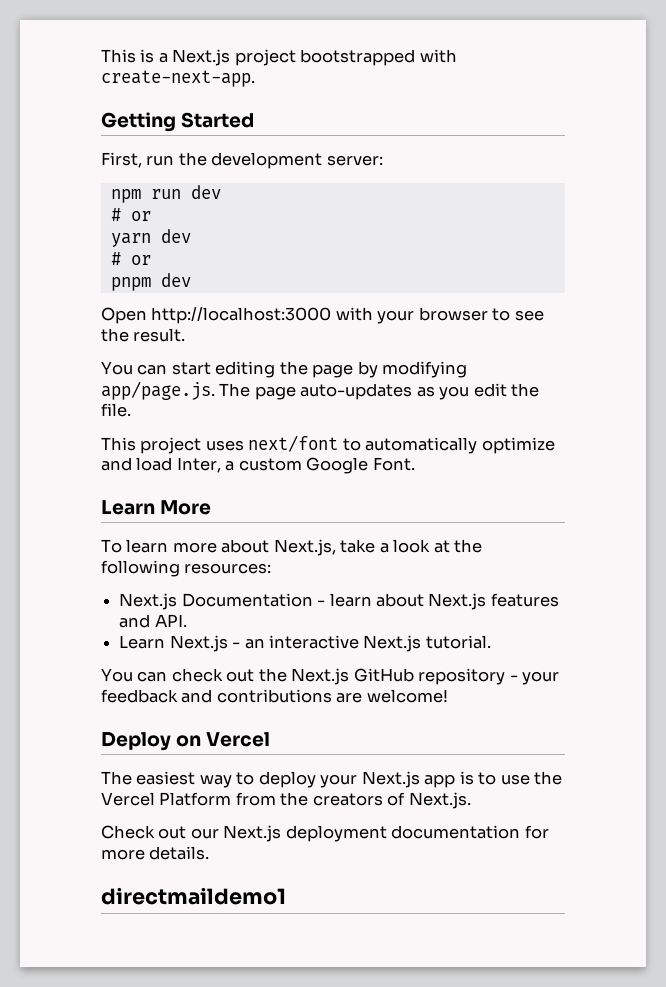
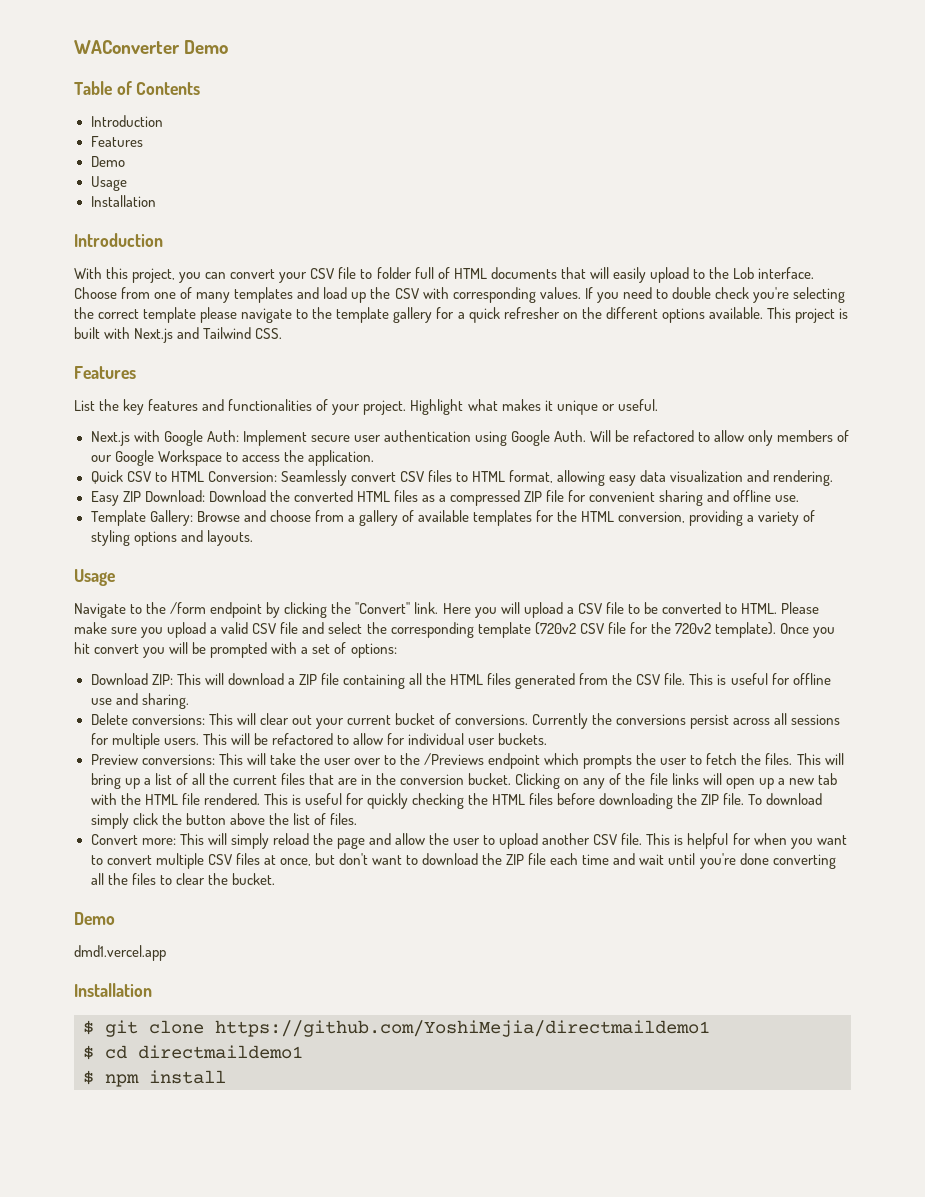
- This is a Next.js project bootstrapped with create-next-app.
- Getting Started
- First, run the development server:
- npm run dev
- # or
- yarn dev
- # or
- pnpm dev
- Open http://localhost:3000 with your browser to see the result.
- You can start editing the page by modifying app/page.js. The page auto-updates as you edit the file.
- This project uses next/font to automatically optimize and load Inter, a custom Google Font.
- Learn More
- To learn more about Next.js, take a look at the following resources:
- Next.js Documentation - learn about Next.js features and API.
- Learn Next.js - an interactive Next.js tutorial.
- You can check out the Next.js GitHub repository - your feedback and contributions are welcome!
- Deploy on Vercel
- The easiest way to deploy your Next.js app is to use the Vercel Platform from the creators of Next.js.
- Check out our Next.js deployment documentation for more details.
- directmaildemo1
+ WAConverter Demo
+ Table of Contents
+ Introduction
+ Features
+ Demo
+ Usage
+ Installation
+ Introduction
+ With this project, you can convert your CSV file to folder full of HTML documents that will easily upload to the Lob interface. Choose from one of many templates and load up the CSV with corresponding values. If you need to double check you're selecting the correct template please navigate to the template gallery for a quick refresher on the different options available. This project is built with Next.js and Tailwind CSS.
+ Features
+ List the key features and functionalities of your project. Highlight what makes it unique or useful.
+ Next.js with Google Auth: Implement secure user authentication using Google Auth. Will be refactored to allow only members of our Google Workspace to access the application.
+ Quick CSV to HTML Conversion: Seamlessly convert CSV files to HTML format, allowing easy data visualization and rendering.
+ Easy ZIP Download: Download the converted HTML files as a compressed ZIP file for convenient sharing and offline use.
+ Template Gallery: Browse and choose from a gallery of available templates for the HTML conversion, providing a variety of styling options and layouts.
+ Usage
+ Navigate to the /form endpoint by clicking the "Convert" link. Here you will upload a CSV file to be converted to HTML. Please make sure you upload a valid CSV file and select the corresponding template (720v2 CSV file for the 720v2 template). Once you hit convert you will be prompted with a set of options:
+ Download ZIP: This will download a ZIP file containing all the HTML files generated from the CSV file. This is useful for offline use and sharing.
+ Delete conversions: This will clear out your current bucket of conversions. Currently the conversions persist across all sessions for multiple users. This will be refactored to allow for individual user buckets.
+ Preview conversions: This will take the user over to the /Previews endpoint which prompts the user to fetch the files. This will bring up a list of all the current files that are in the conversion bucket. Clicking on any of the file links will open up a new tab with the HTML file rendered. This is useful for quickly checking the HTML files before downloading the ZIP file. To download simply click the button above the list of files.
+ Convert more: This will simply reload the page and allow the user to upload another CSV file. This is helpful for when you want to convert multiple CSV files at once, but don't want to download the ZIP file each time and wait until you're done converting all the files to clear the bucket.
+ Demo
+ dmd1.vercel.app
+ Installation
+ $ git clone https://github.com/YoshiMejia/directmaildemo1
+ $ cd directmaildemo1
+ $ npm install

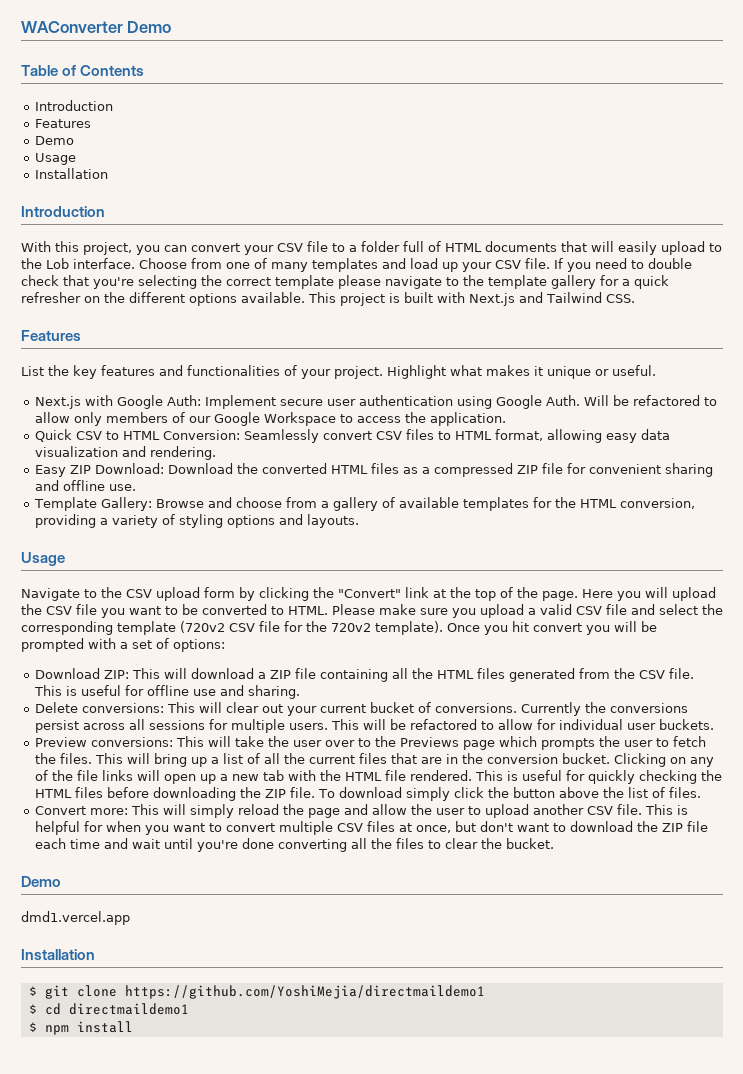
- With this project, you can convert your CSV file to folder full of HTML documents that will easily upload to the Lob interface.
+ With this project, you can convert your CSV file to a folder full of HTML documents that will easily upload to the Lob interface.
- Choose from one of many templates and load up the CSV with corresponding values.
+ Choose from one of many templates and load up your CSV file.
- If you need to double check you're selecting the correct template please navigate to the template gallery for a quick refresher on the different options available.
+ If you need to double check that you're selecting the correct template please navigate to the template gallery for a quick refresher on the different options available.
- Navigate to the /form endpoint by clicking the "Convert" link.
+ Navigate to the CSV upload form by clicking the "Convert" link at the top of the page.
- Here you will upload a CSV file to be converted to HTML.
+ Here you will upload the CSV file you want to be converted to HTML.
- Preview conversions: This will take the user over to the /Previews endpoint which prompts the user to fetch the files.
+ Preview conversions: This will take the user over to the Previews page which prompts the user to fetch the files.

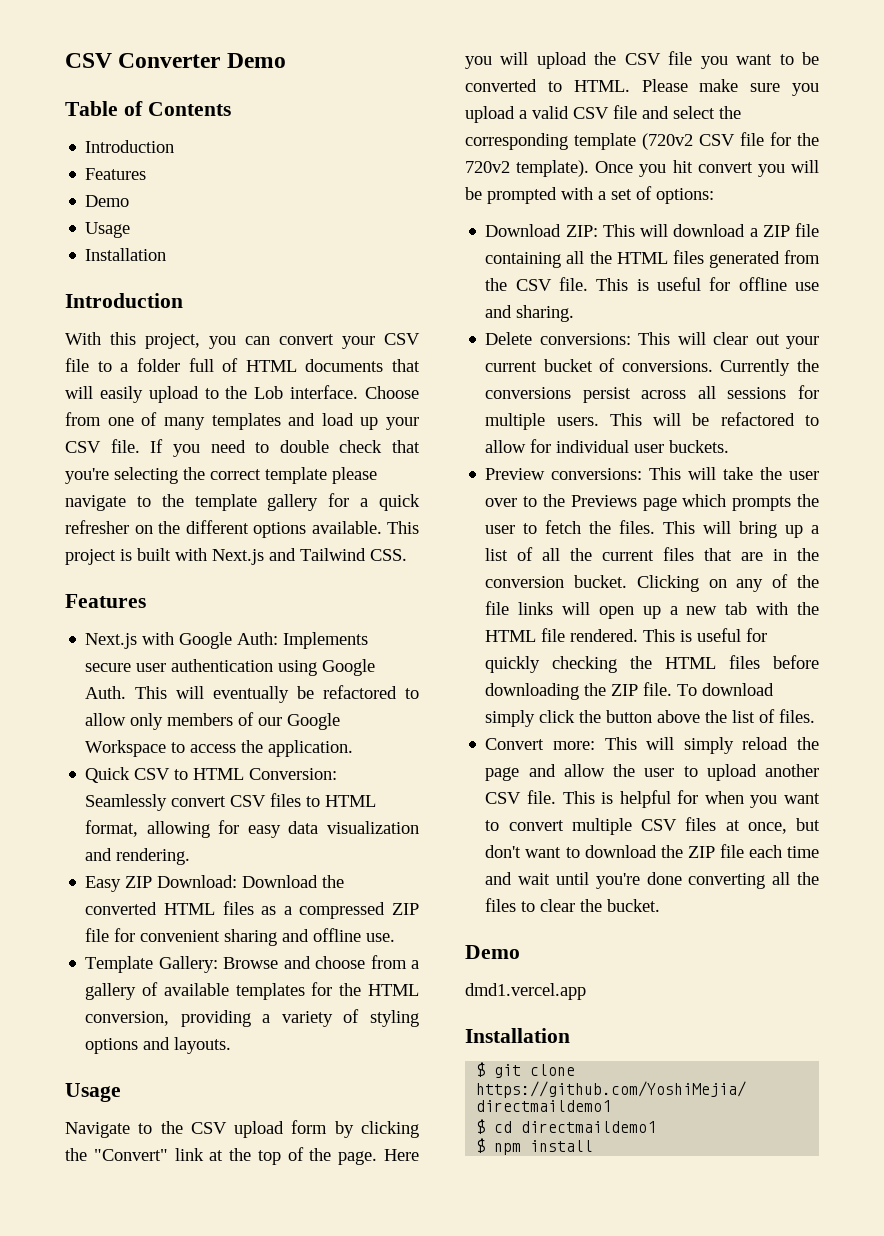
- WAConverter Demo
+ CSV Converter Demo
- List the key features and functionalities of your project. Highlight what makes it unique or useful.
- Next.js with Google Auth: Implement secure user authentication using Google Auth.
+ Next.js with Google Auth: Implements secure user authentication using Google Auth.
- Will be refactored to allow only members of our Google Workspace to access the application.
+ This will eventually be refactored to allow only members of our Google Workspace to access the application.
- Quick CSV to HTML Conversion: Seamlessly convert CSV files to HTML format, allowing easy data visualization and rendering.
+ Quick CSV to HTML Conversion: Seamlessly convert CSV files to HTML format, allowing for easy data visualization and rendering.

